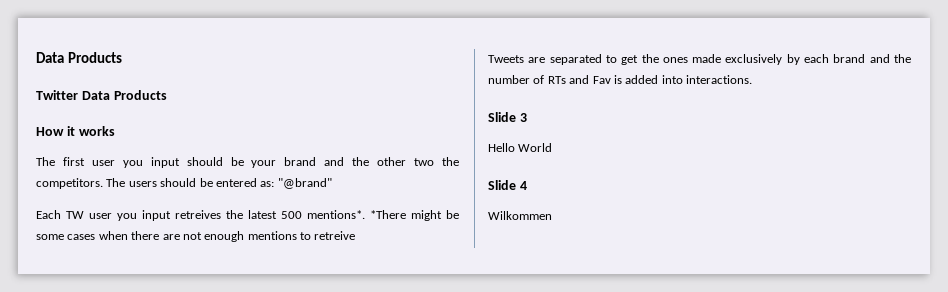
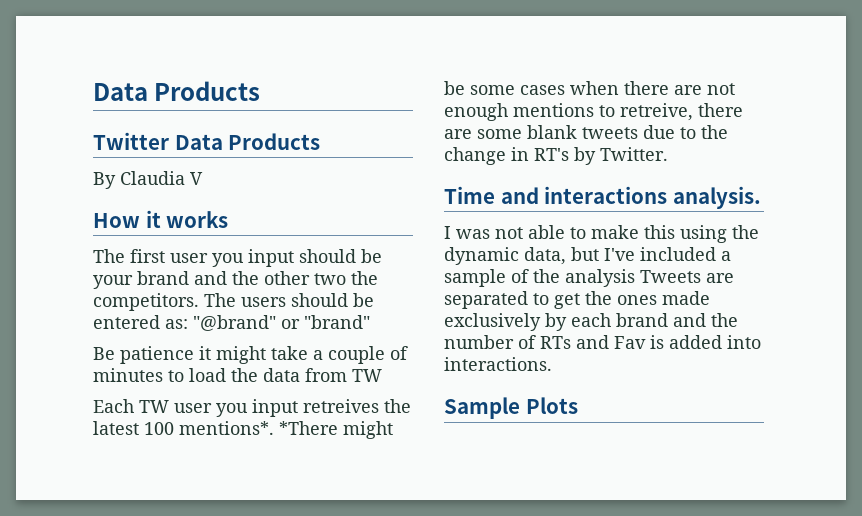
+ By Claudia V
- The users should be entered as: "@brand"
+ The users should be entered as: "@brand" or "brand"
+ Be patience it might take a couple of minutes to load the data from TW
- Each TW user you input retreives the latest 500 mentions*.
+ Each TW user you input retreives the latest 100 mentions*.
- *There might be some cases when there are not enough mentions to retreive
- Tweets are separated to get the ones made exclusively by each brand and the number of RTs and Fav is added into interactions.
+ *There might be some cases when there are not enough mentions to retreive, there are some blank tweets due to the change in RT's by Twitter.
+ Time and interactions analysis.
+ I was not able to make this using the dynamic data, but I've included a sample of the analysis Tweets are separated to get the ones made exclusively by each brand and the number of RTs and Fav is added into interactions.
- Slide 3
- Hello World
- Slide 4
- Wilkommen
+ Sample Plots

